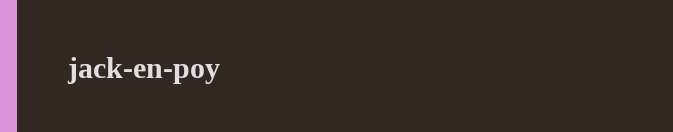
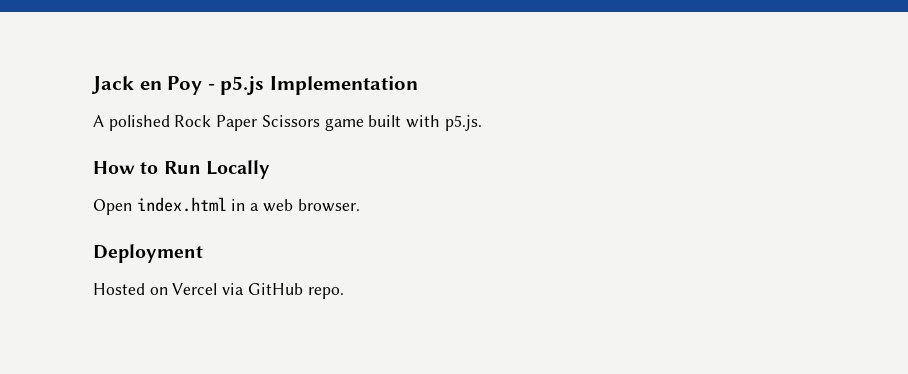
- jack-en-poy
+ Jack en Poy - p5.js Implementation
+ A polished Rock Paper Scissors game built with p5.js.
+ How to Run Locally
+ Open index.html in a web browser.
+ Deployment
+ Hosted on Vercel via GitHub repo.

